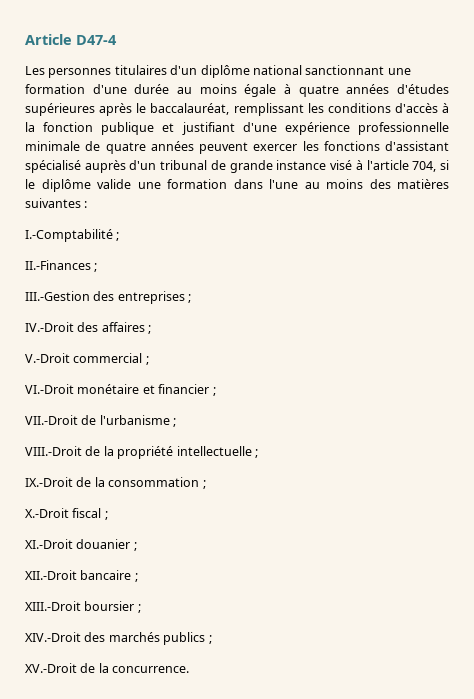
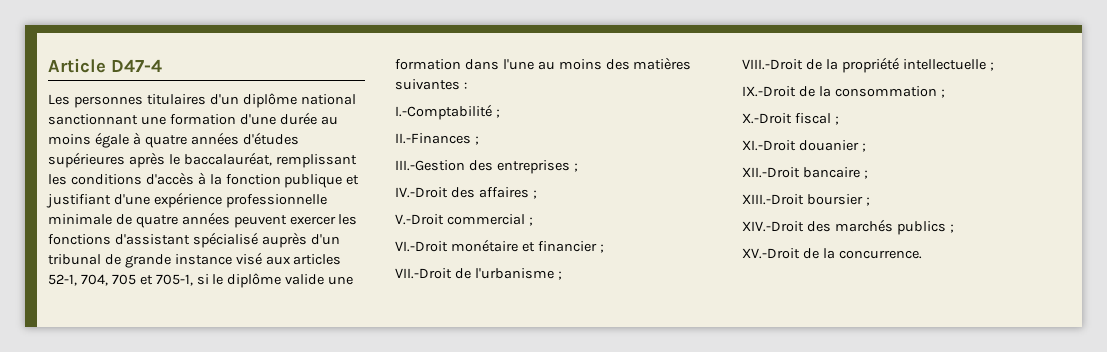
- Les personnes titulaires d'un diplôme national sanctionnant une formation d'une durée au moins égale à quatre années d'études supérieures après le baccalauréat, remplissant les conditions d'accès à la fonction publique et justifiant d'une expérience professionnelle minimale de quatre années peuvent exercer les fonctions d'assistant spécialisé auprès d'un tribunal de grande instance visé à l'article 704, si le diplôme valide une formation dans l'une au moins des matières suivantes :
+ Les personnes titulaires d'un diplôme national sanctionnant une formation d'une durée au moins égale à quatre années d'études supérieures après le baccalauréat, remplissant les conditions d'accès à la fonction publique et justifiant d'une expérience professionnelle minimale de quatre années peuvent exercer les fonctions d'assistant spécialisé auprès d'un tribunal de grande instance visé aux articles 52-1, 704, 705 et 705-1, si le diplôme valide une formation dans l'une au moins des matières suivantes :

